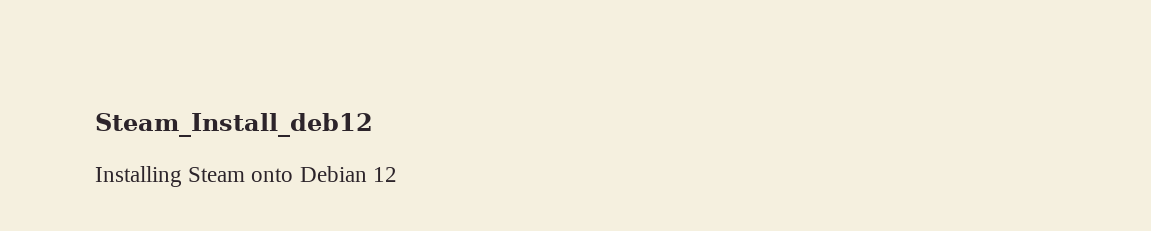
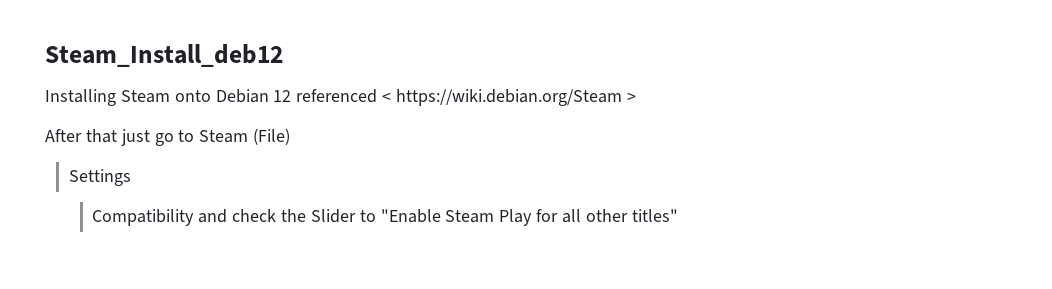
- Installing Steam onto Debian 12
+ Installing Steam onto Debian 12 referenced < https://wiki.debian.org/Steam >
+ After that just go to Steam (File)
+ Settings
+ Compatibility and check the Slider to "Enable Steam Play for all other titles"

